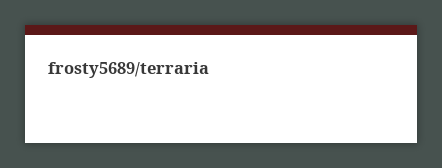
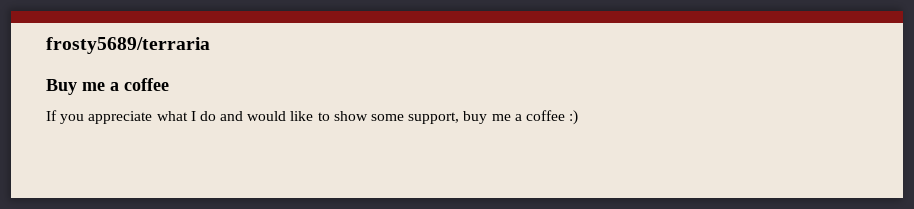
+ Buy me a coffee
+ If you appreciate what I do and would like to show some support, buy me a coffee :)

